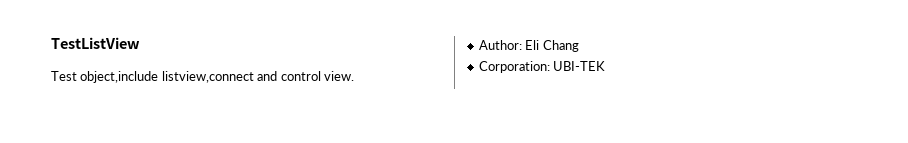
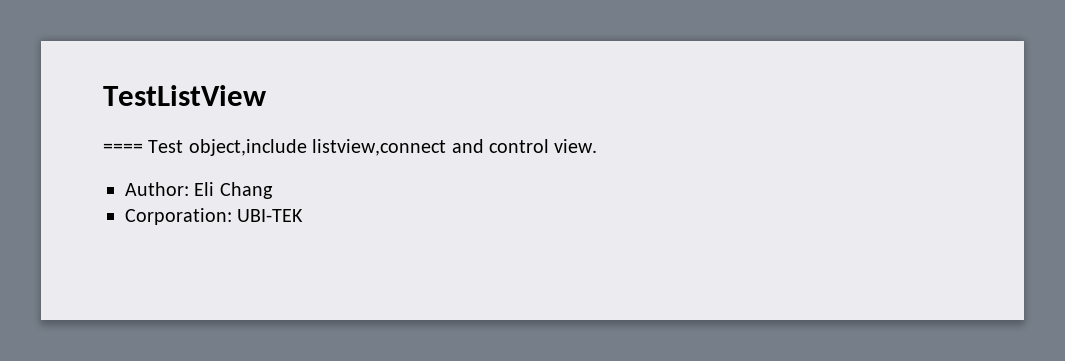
- Test object,include listview,connect and control view.
+ ==== Test object,include listview,connect and control view.

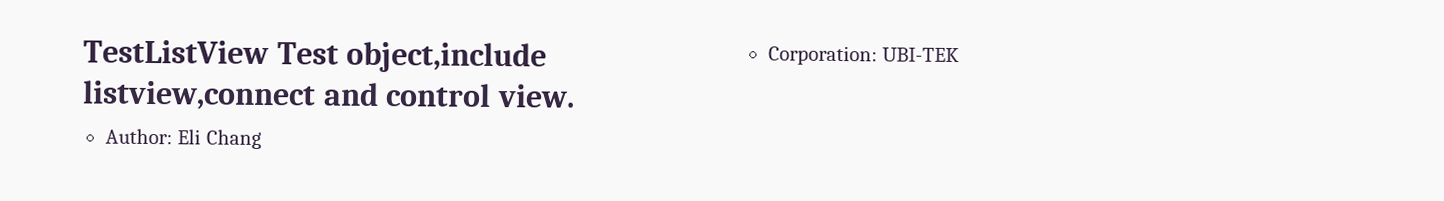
- TestListView
- ==== Test object,include listview,connect and control view.
+ TestListView Test object,include listview,connect and control view.

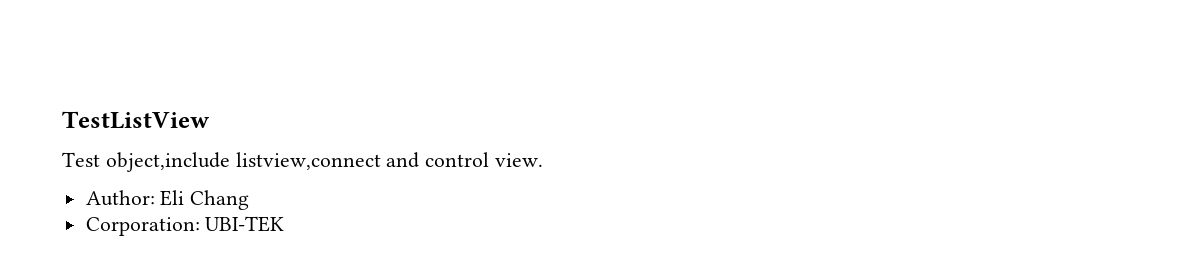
- TestListView Test object,include listview,connect and control view.
+ TestListView
+ Test object,include listview,connect and control view.

